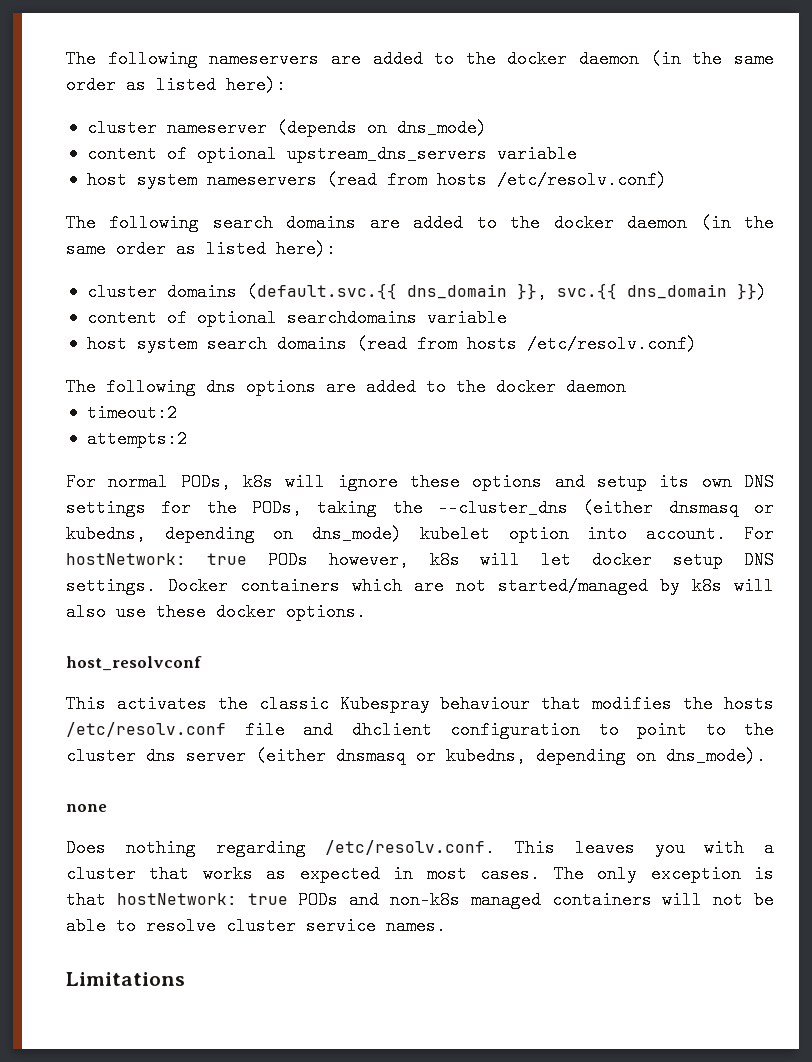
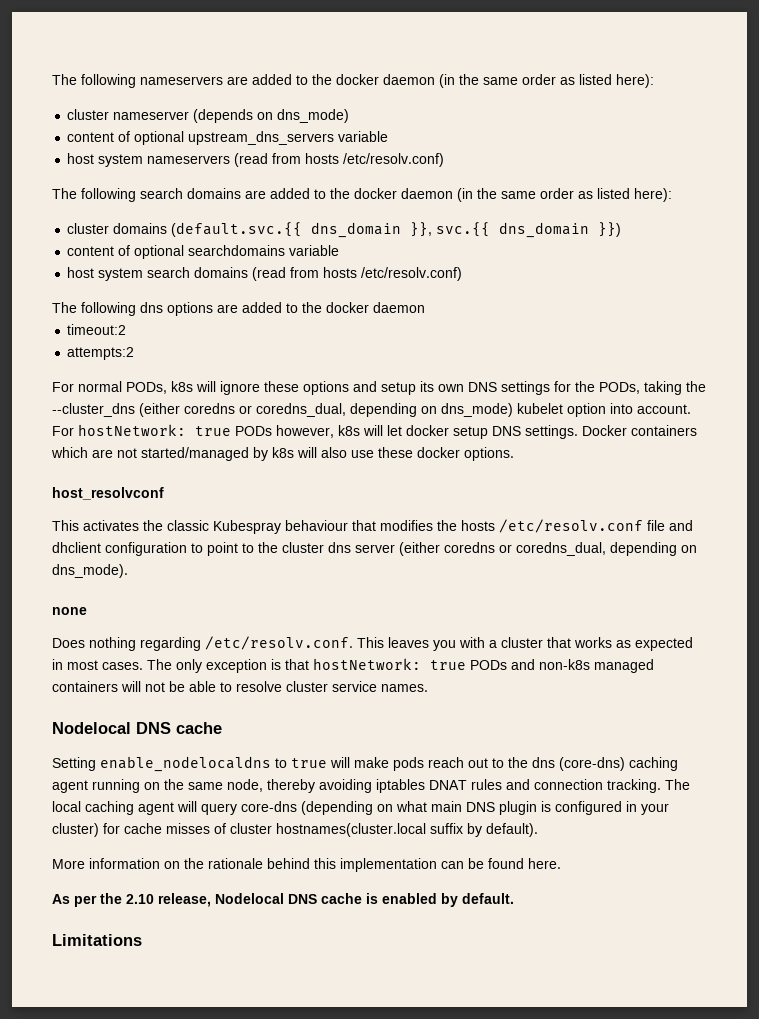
- For normal PODs, k8s will ignore these options and setup its own DNS settings for the PODs, taking the --cluster_dns (either dnsmasq or kubedns, depending on dns_mode) kubelet option into account.
+ For normal PODs, k8s will ignore these options and setup its own DNS settings for the PODs, taking the --cluster_dns (either coredns or coredns_dual, depending on dns_mode) kubelet option into account.
- This activates the classic Kubespray behaviour that modifies the hosts /etc/resolv.conf file and dhclient configuration to point to the cluster dns server (either dnsmasq or kubedns, depending on dns_mode).
+ This activates the classic Kubespray behaviour that modifies the hosts /etc/resolv.conf file and dhclient configuration to point to the cluster dns server (either coredns or coredns_dual, depending on dns_mode).
  The only exception is that hostNetwork: true PODs and non-k8s managed containers will not be able to resolve cluster service names.
+ Nodelocal DNS cache
+ Setting enable_nodelocaldns to true will make pods reach out to the dns (core-dns) caching agent running on the same node, thereby avoiding iptables DNAT rules and connection tracking. The local caching agent will query core-dns (depending on what main DNS plugin is configured in your cluster) for cache misses of cluster hostnames(cluster.local suffix by default).
+ More information on the rationale behind this implementation can be found here.
+ As per the 2.10 release, Nodelocal DNS cache is enabled by default.

